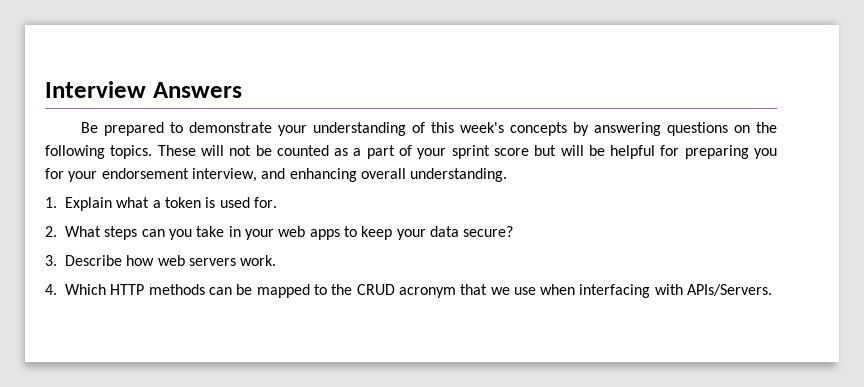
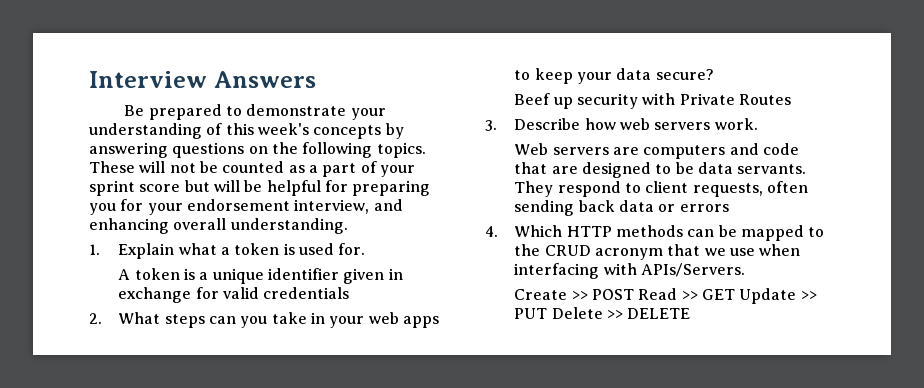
+ A token is a unique identifier given in exchange for valid credentials
+ Beef up security with Private Routes
+ Web servers are computers and code that are designed to be data servants. They respond to client requests, often sending back data or errors
+ Create >> POST Read >> GET Update >> PUT Delete >> DELETE

